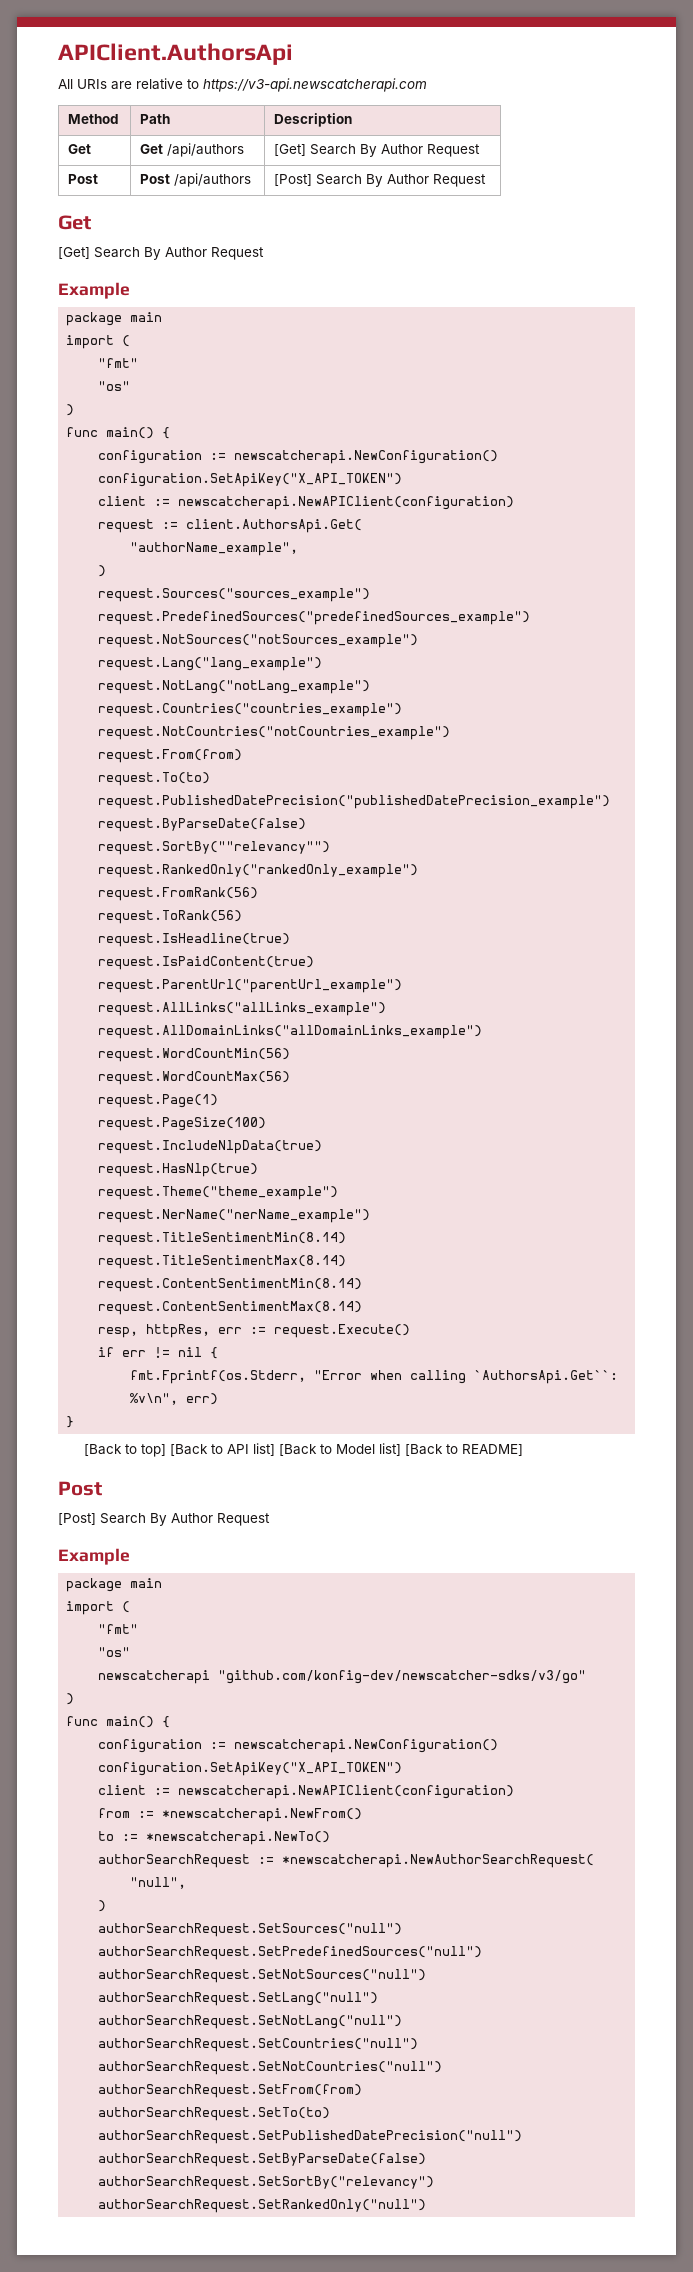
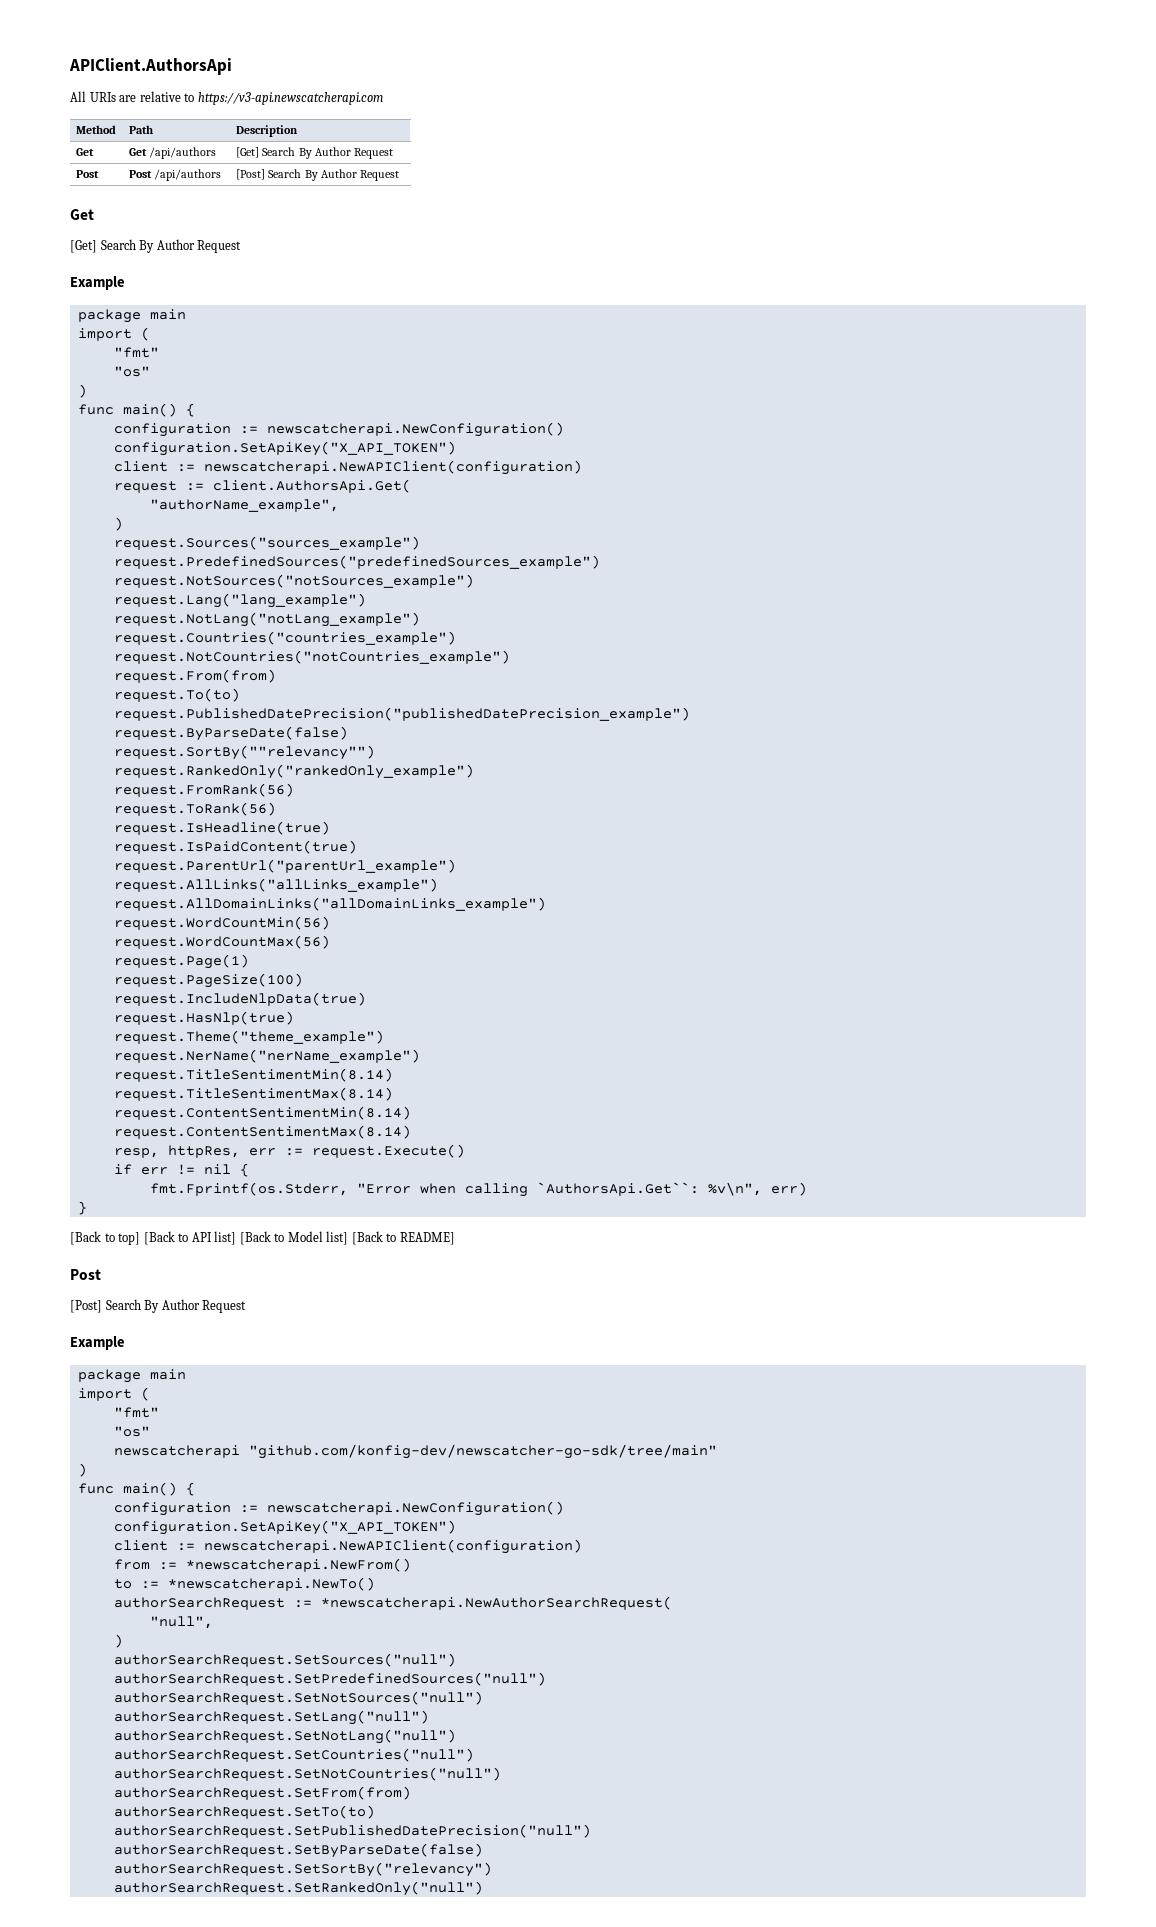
- newscatcherapi "github.com/konfig-dev/newscatcher-sdks/v3/go"
+ newscatcherapi "github.com/konfig-dev/newscatcher-go-sdk/tree/main"

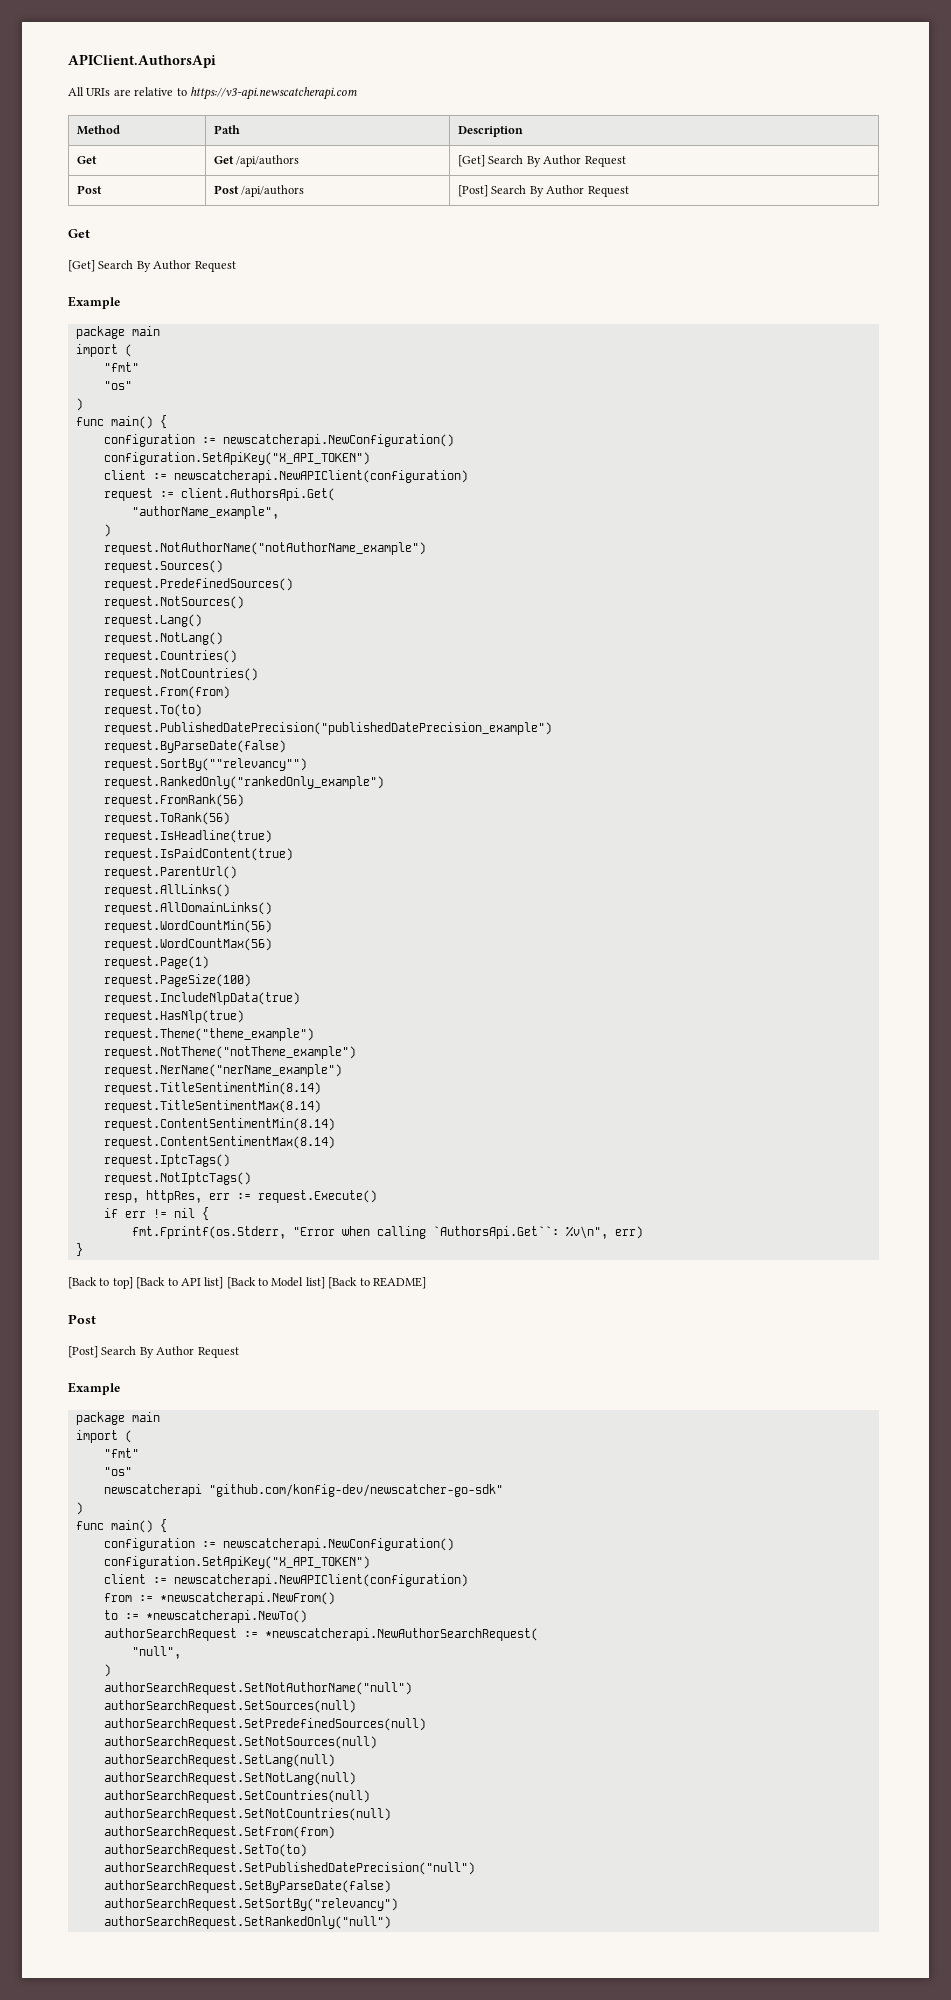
- request.Sources("sources_example")
- request.PredefinedSources("predefinedSources_example")
- request.NotSources("notSources_example")
- request.Lang("lang_example")
- request.NotLang("notLang_example")
- request.Countries("countries_example")
- request.NotCountries("notCountries_example")
+ request.NotAuthorName("notAuthorName_example")
+ request.Sources()
+ request.PredefinedSources()
+ request.NotSources()
+ request.Lang()
+ request.NotLang()
+ request.Countries()
+ request.NotCountries()
- request.ParentUrl("parentUrl_example")
- request.AllLinks("allLinks_example")
- request.AllDomainLinks("allDomainLinks_example")
+ request.ParentUrl()
+ request.AllLinks()
+ request.AllDomainLinks()
+ request.NotTheme("notTheme_example")
+ request.IptcTags()
+ request.NotIptcTags()
- newscatcherapi "github.com/konfig-dev/newscatcher-go-sdk/tree/main"
+ newscatcherapi "github.com/konfig-dev/newscatcher-go-sdk"
- authorSearchRequest.SetSources("null")
- authorSearchRequest.SetPredefinedSources("null")
- authorSearchRequest.SetNotSources("null")
- authorSearchRequest.SetLang("null")
- authorSearchRequest.SetNotLang("null")
- authorSearchRequest.SetCountries("null")
- authorSearchRequest.SetNotCountries("null")
+ authorSearchRequest.SetNotAuthorName("null")
+ authorSearchRequest.SetSources(null)
+ authorSearchRequest.SetPredefinedSources(null)
+ authorSearchRequest.SetNotSources(null)
+ authorSearchRequest.SetLang(null)
+ authorSearchRequest.SetNotLang(null)
+ authorSearchRequest.SetCountries(null)
+ authorSearchRequest.SetNotCountries(null)

